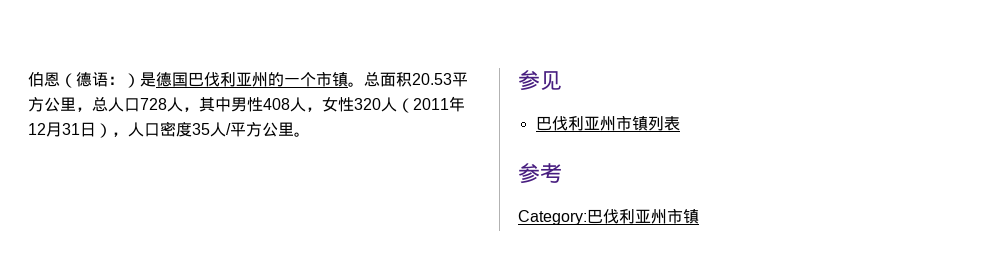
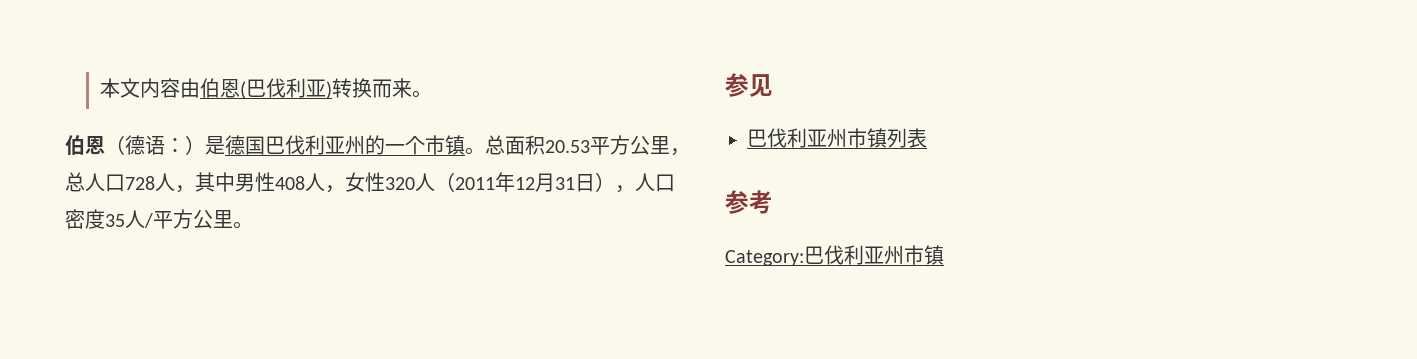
+ 本文内容由伯恩(巴伐利亚)转换而来。

